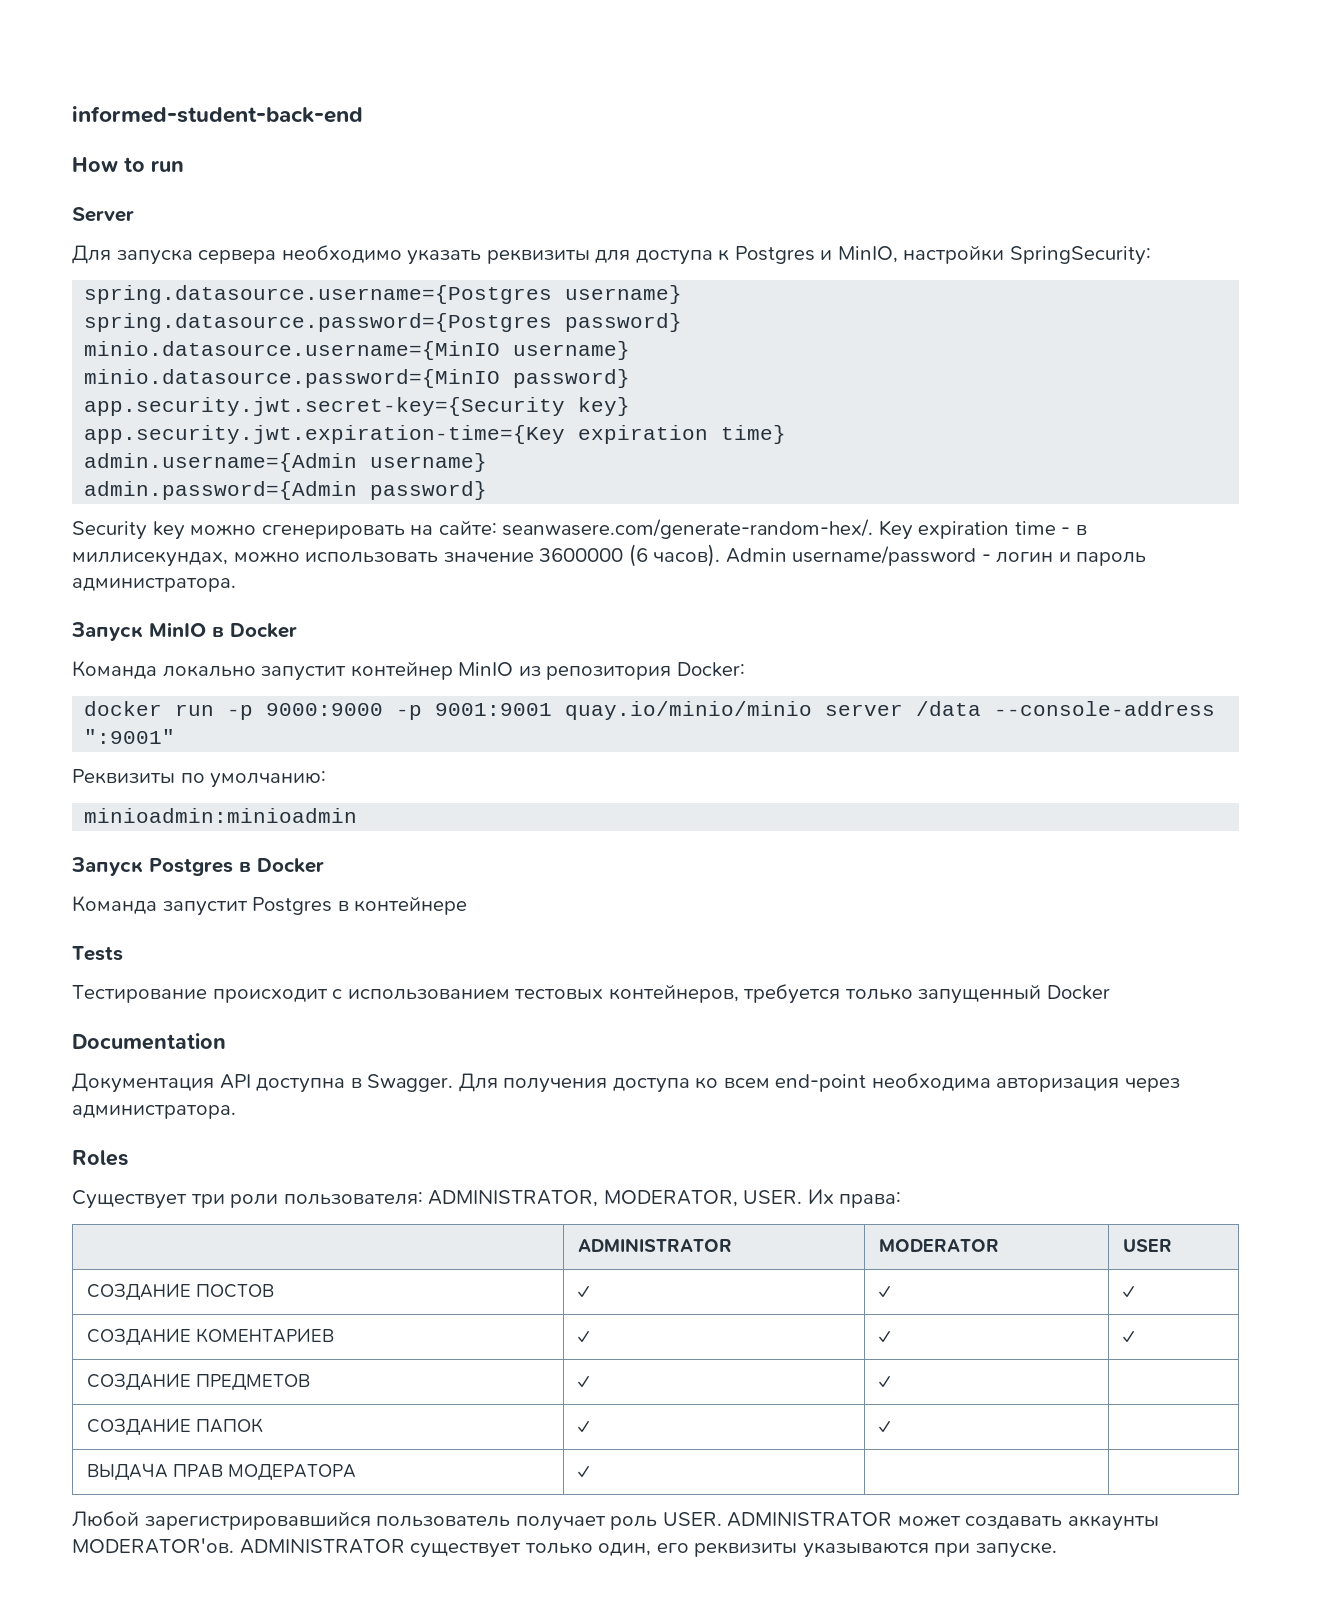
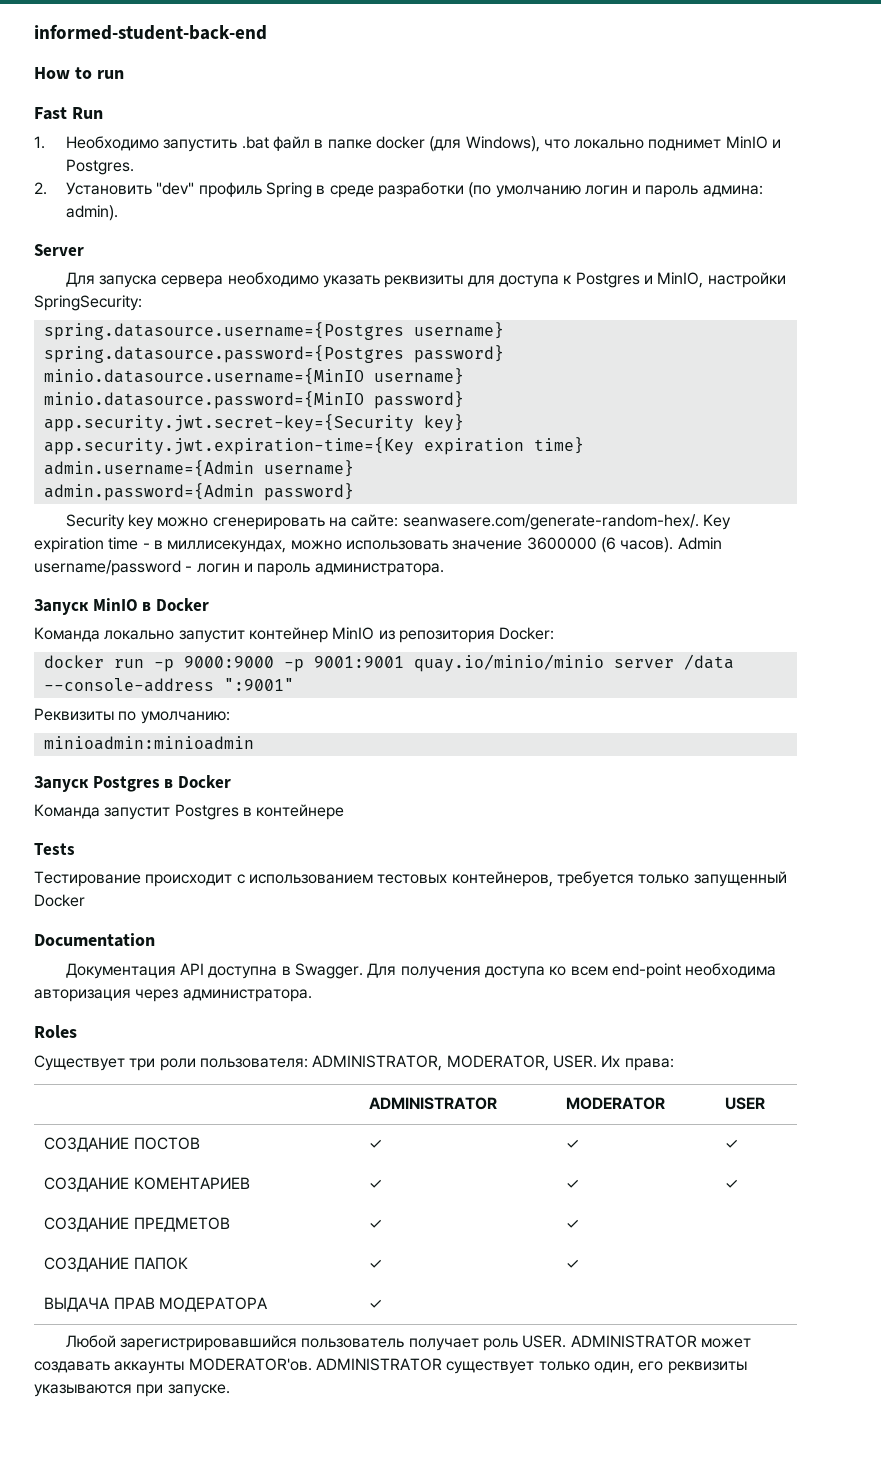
+ Fast Run
+ 1. Необходимо запустить .bat файл в папке docker (для Windows), что локально поднимет MinIO и Postgres.
+ 2. Установить "dev" профиль Spring в среде разработки (по умолчанию логин и пароль админа: admin).

